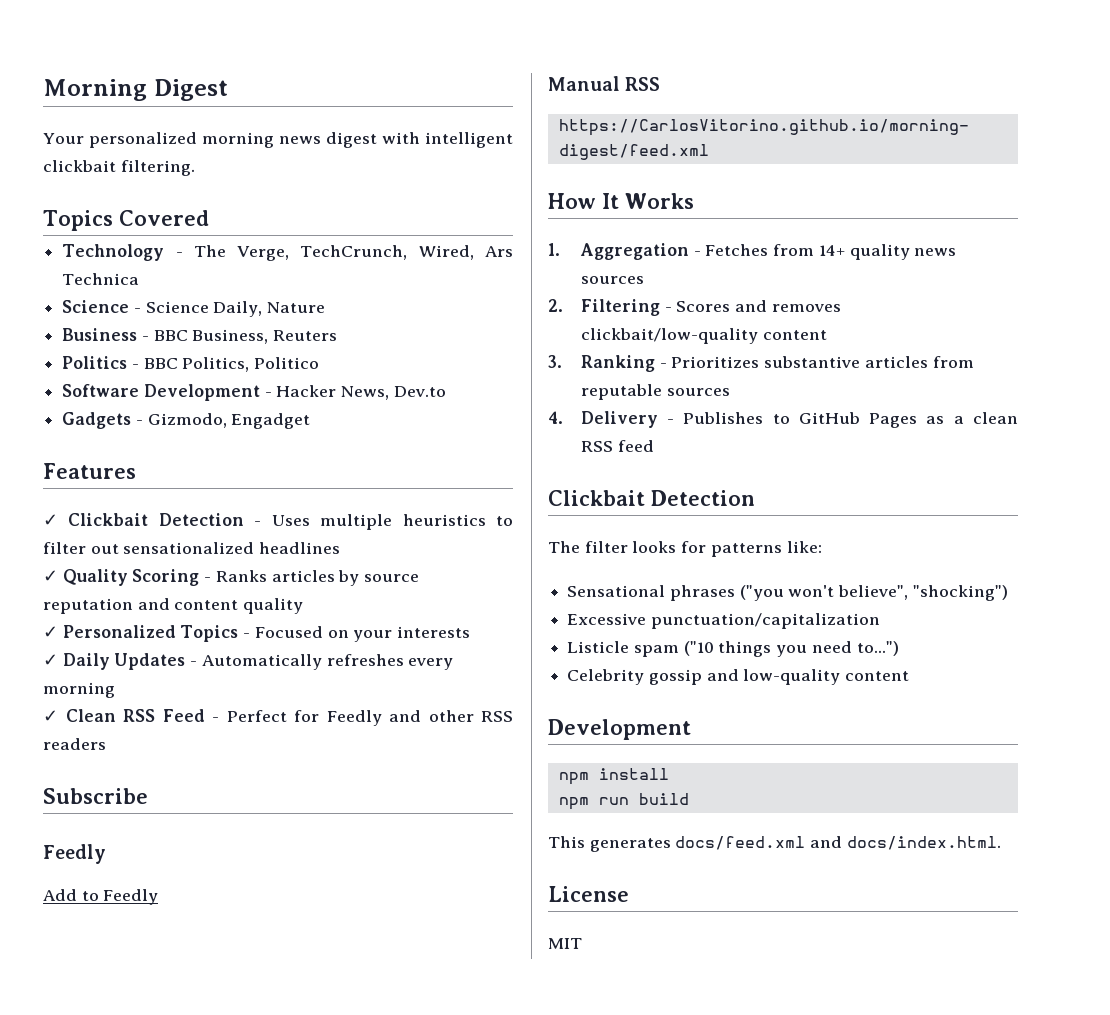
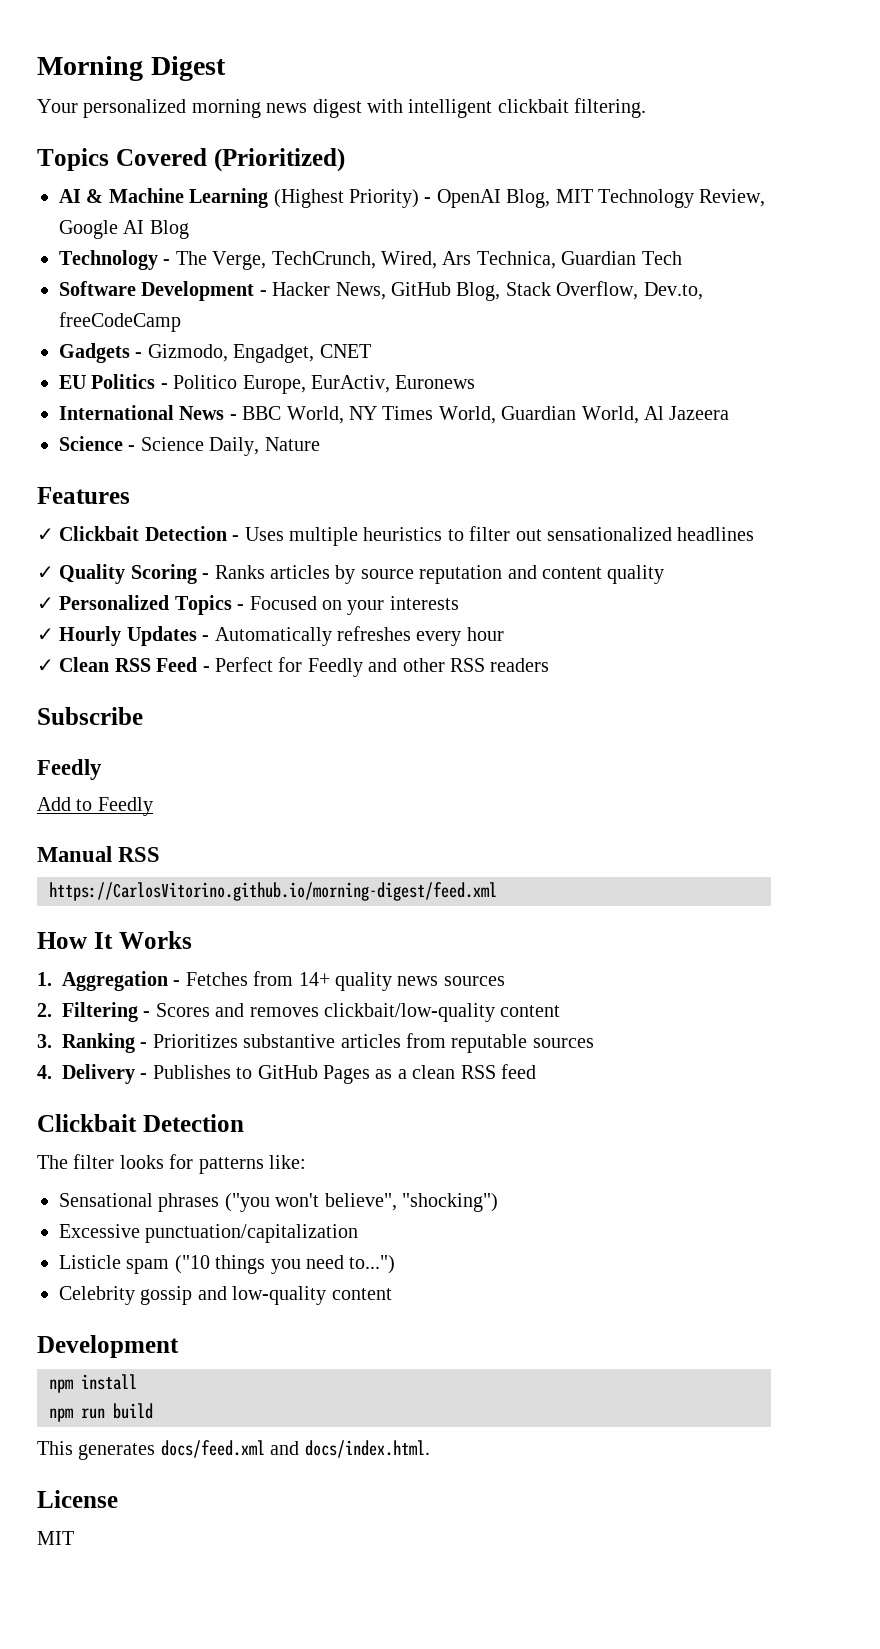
- Topics Covered
+ Topics Covered (Prioritized)
+ AI & Machine Learning (Highest Priority) - OpenAI Blog, MIT Technology Review, Google AI Blog
- Technology - The Verge, TechCrunch, Wired, Ars Technica
+ Technology - The Verge, TechCrunch, Wired, Ars Technica, Guardian Tech
+ Software Development - Hacker News, GitHub Blog, Stack Overflow, Dev.to, freeCodeCamp
+ Gadgets - Gizmodo, Engadget, CNET
+ EU Politics - Politico Europe, EurActiv, Euronews
+ International News - BBC World, NY Times World, Guardian World, Al Jazeera
- Business - BBC Business, Reuters
- Politics - BBC Politics, Politico
- Software Development - Hacker News, Dev.to
- Gadgets - Gizmodo, Engadget
- ✓ Daily Updates - Automatically refreshes every morning
+ ✓ Hourly Updates - Automatically refreshes every hour

